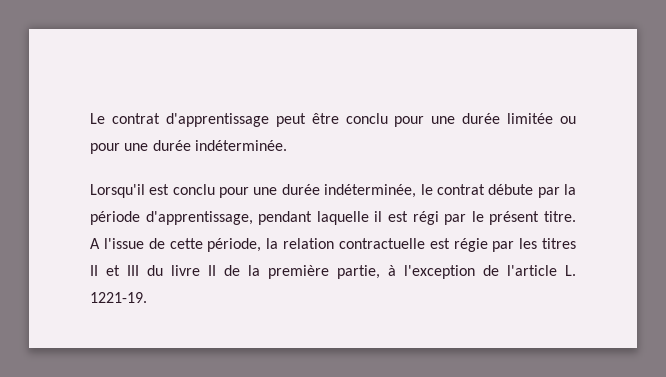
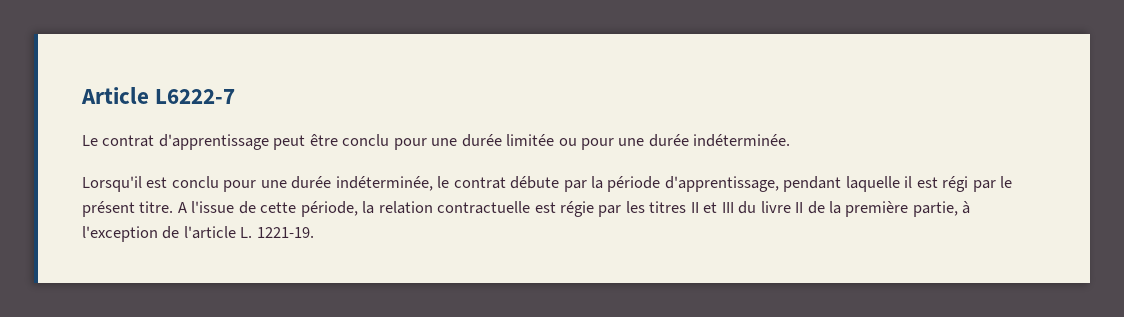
+ Article L6222-7

